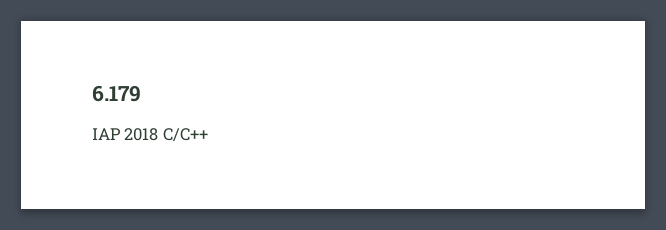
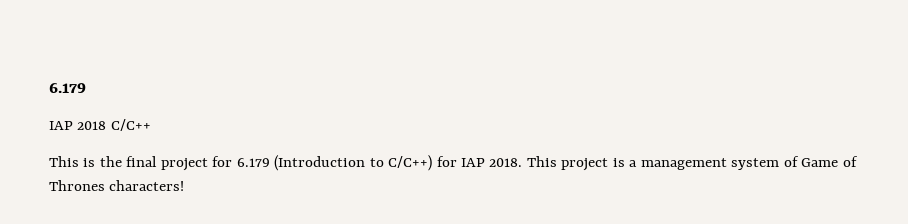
+ This is the final project for 6.179 (Introduction to C/C++) for IAP 2018. This project is a management system of Game of Thrones characters!

